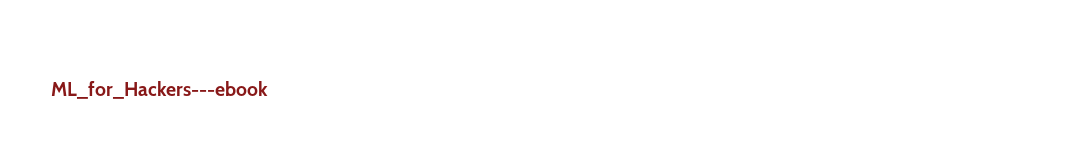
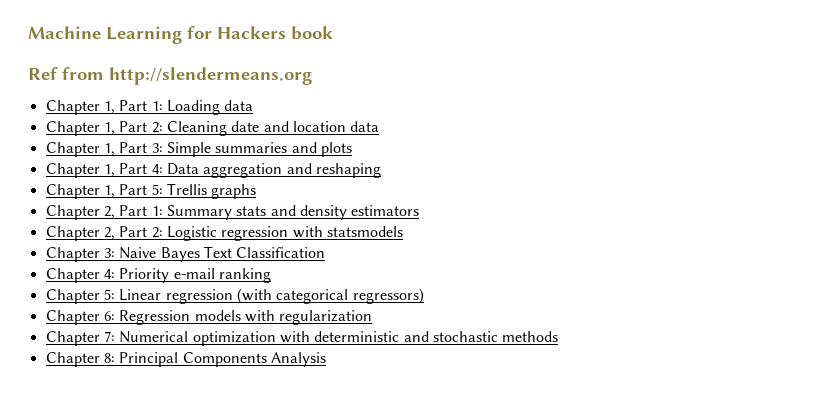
- ML_for_Hackers---ebook
+ Machine Learning for Hackers book
+ Ref from http://slendermeans.org
+ Chapter 1, Part 1: Loading data
+ Chapter 1, Part 2: Cleaning date and location data
+ Chapter 1, Part 3: Simple summaries and plots
+ Chapter 1, Part 4: Data aggregation and reshaping
+ Chapter 1, Part 5: Trellis graphs
+ Chapter 2, Part 1: Summary stats and density estimators
+ Chapter 2, Part 2: Logistic regression with statsmodels
+ Chapter 3: Naive Bayes Text Classification
+ Chapter 4: Priority e-mail ranking
+ Chapter 5: Linear regression (with categorical regressors)
+ Chapter 6: Regression models with regularization
+ Chapter 7: Numerical optimization with deterministic and stochastic methods
+ Chapter 8: Principal Components Analysis

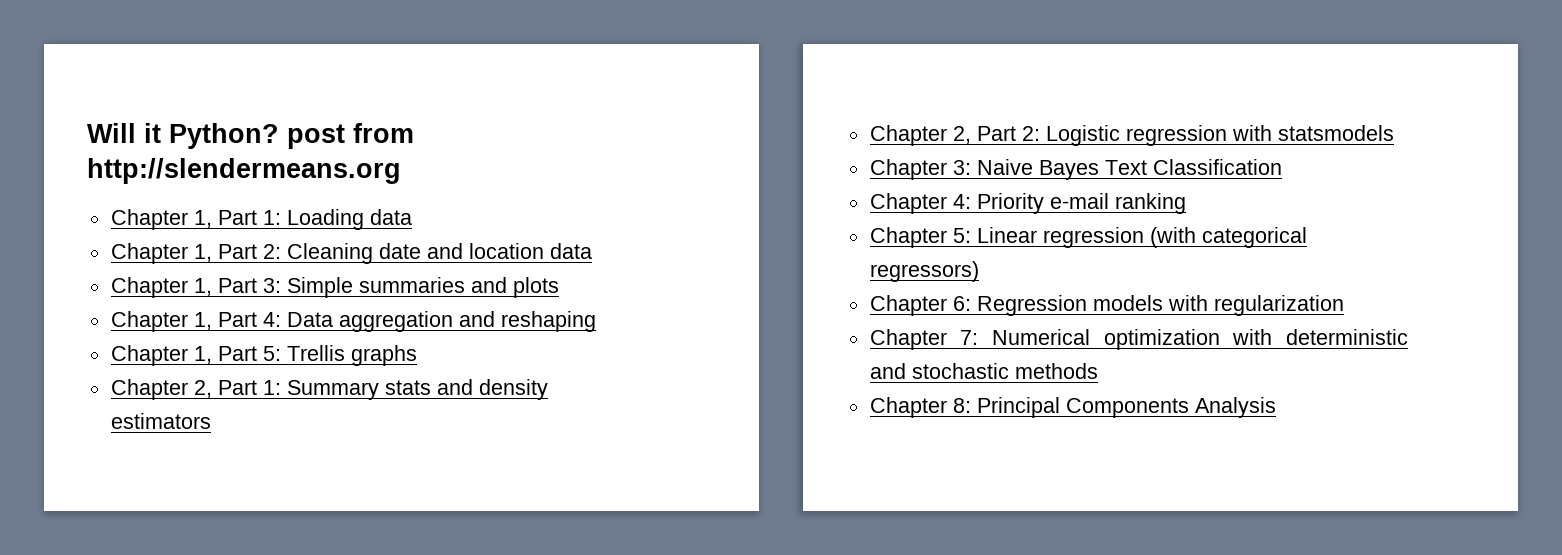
- Machine Learning for Hackers book
- Ref from http://slendermeans.org
+ Will it Python? post from http://slendermeans.org

